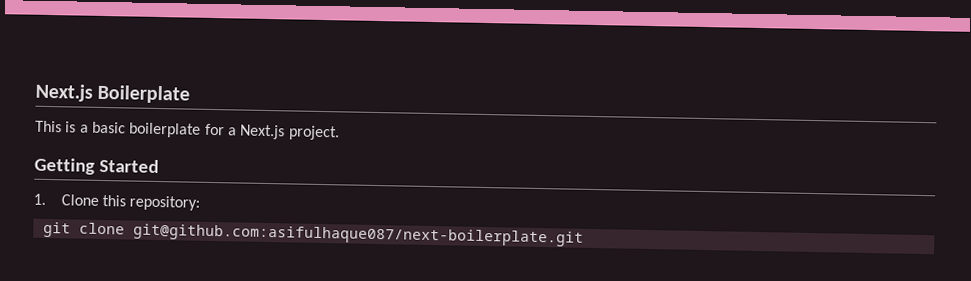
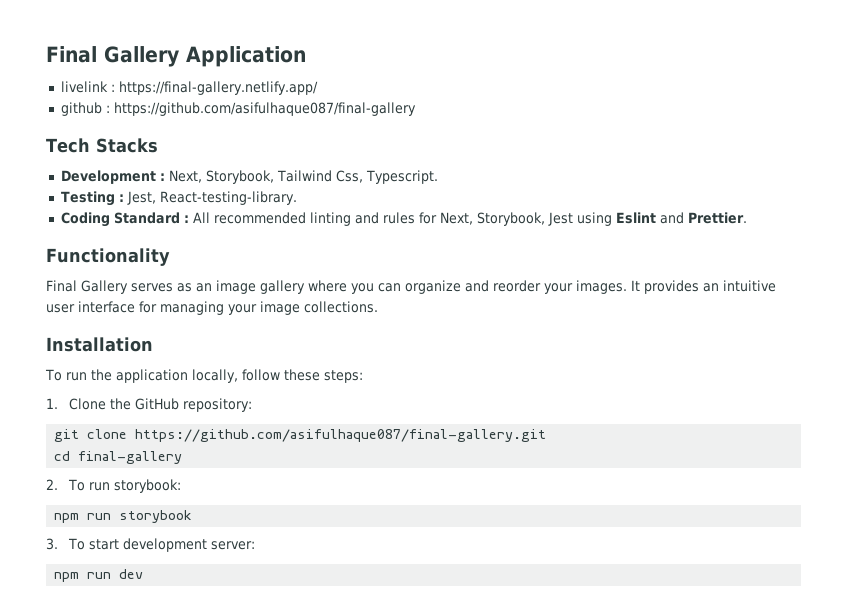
- Next.js Boilerplate
- This is a basic boilerplate for a Next.js project.
- Getting Started
+ Final Gallery Application
+ livelink : https://final-gallery.netlify.app/
+ github : https://github.com/asifulhaque087/final-gallery
+ Tech Stacks
+ Development : Next, Storybook, Tailwind Css, Typescript.
+ Testing : Jest, React-testing-library.
+ Coding Standard : All recommended linting and rules for Next, Storybook, Jest using Eslint and Prettier.
+ Functionality
+ Final Gallery serves as an image gallery where you can organize and reorder your images. It provides an intuitive user interface for managing your image collections.
+ Installation
+ To run the application locally, follow these steps:
- 1. Clone this repository:
+ 1. Clone the GitHub repository:
- git clone git@github.com:asifulhaque087/next-boilerplate.git
+ git clone https://github.com/asifulhaque087/final-gallery.git
+ cd final-gallery
+ 2. To run storybook:
+ npm run storybook
+ 3. To start development server:
+ npm run dev

